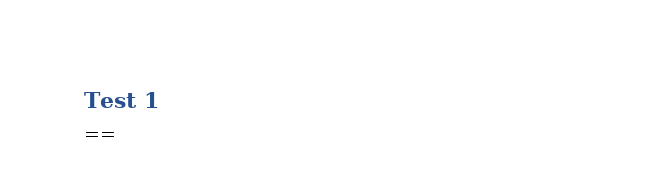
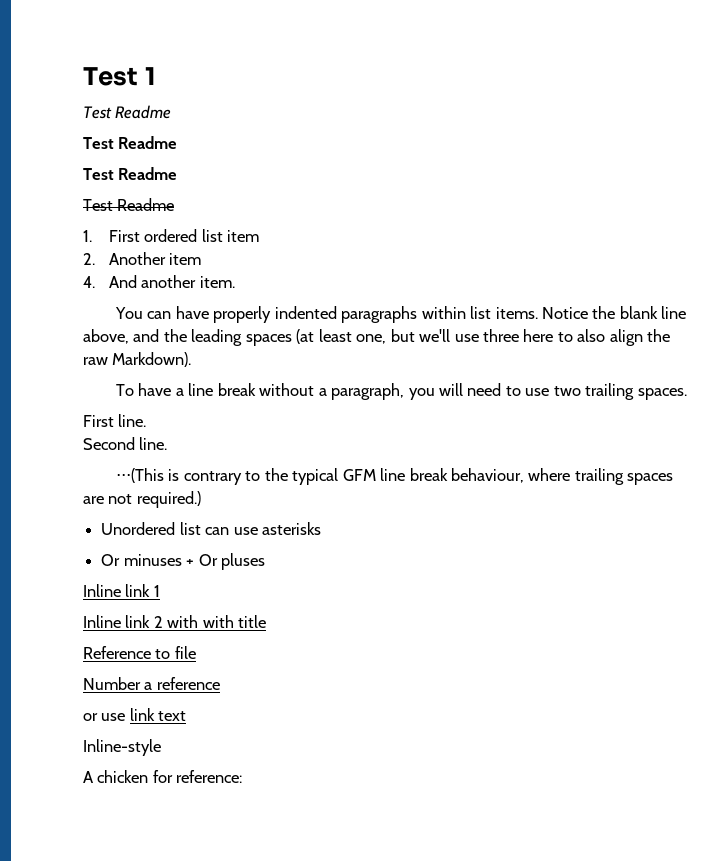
  Test 1
- ==
+ Test Readme
+ Test Readme
+ Test Readme
+ Test Readme
+ 1. First ordered list item
+ 2. Another item
+ 4. And another item.
+ You can have properly indented paragraphs within list items. Notice the blank line above, and the leading spaces (at least one, but we'll use three here to also align the raw Markdown).
+ To have a line break without a paragraph, you will need to use two trailing spaces.
+ First line.
+ Second line.
+ ⋅⋅⋅(This is contrary to the typical GFM line break behaviour, where trailing spaces are not required.)
+ Unordered list can use asterisks
+ Or minuses + Or pluses
+ Inline link 1
+ Inline link 2 with with title
+ Reference to file
+ Number a reference
+ or use link text
+ Inline-style
+ A chicken for reference:

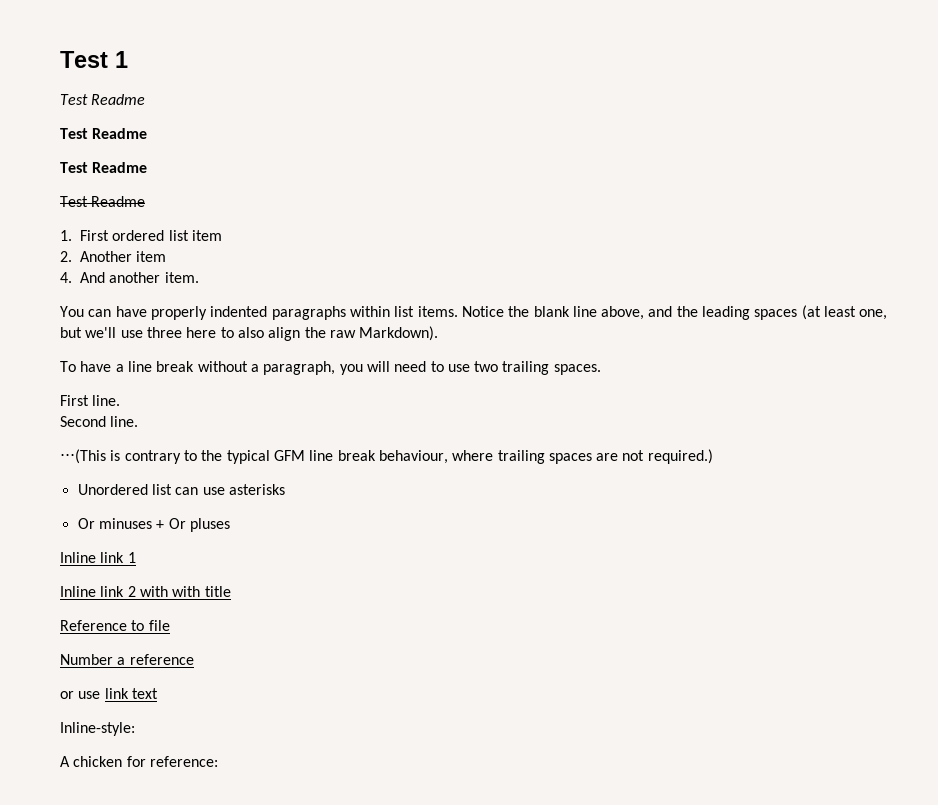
- Inline-style
+ Inline-style:

